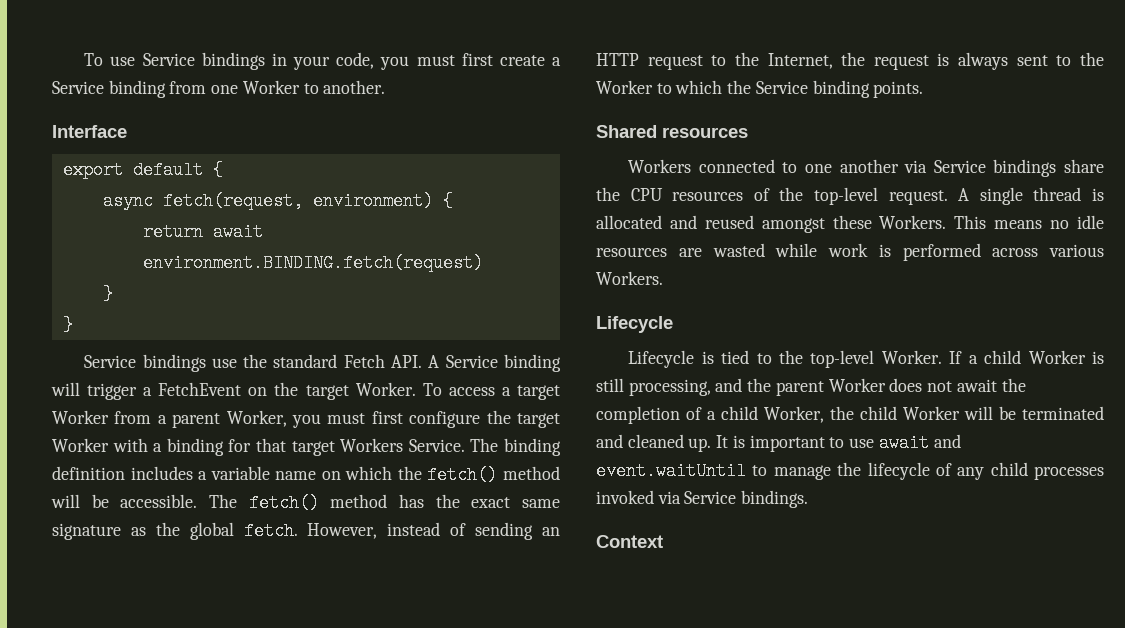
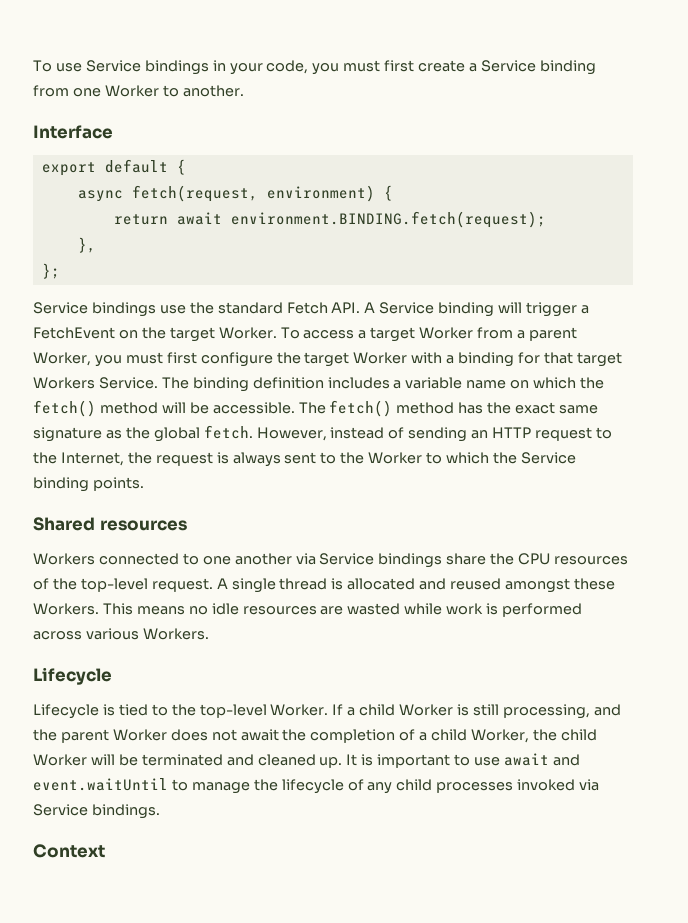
- return await environment.BINDING.fetch(request)
- }
- }
+ return await environment.BINDING.fetch(request);
+ },
+ };

